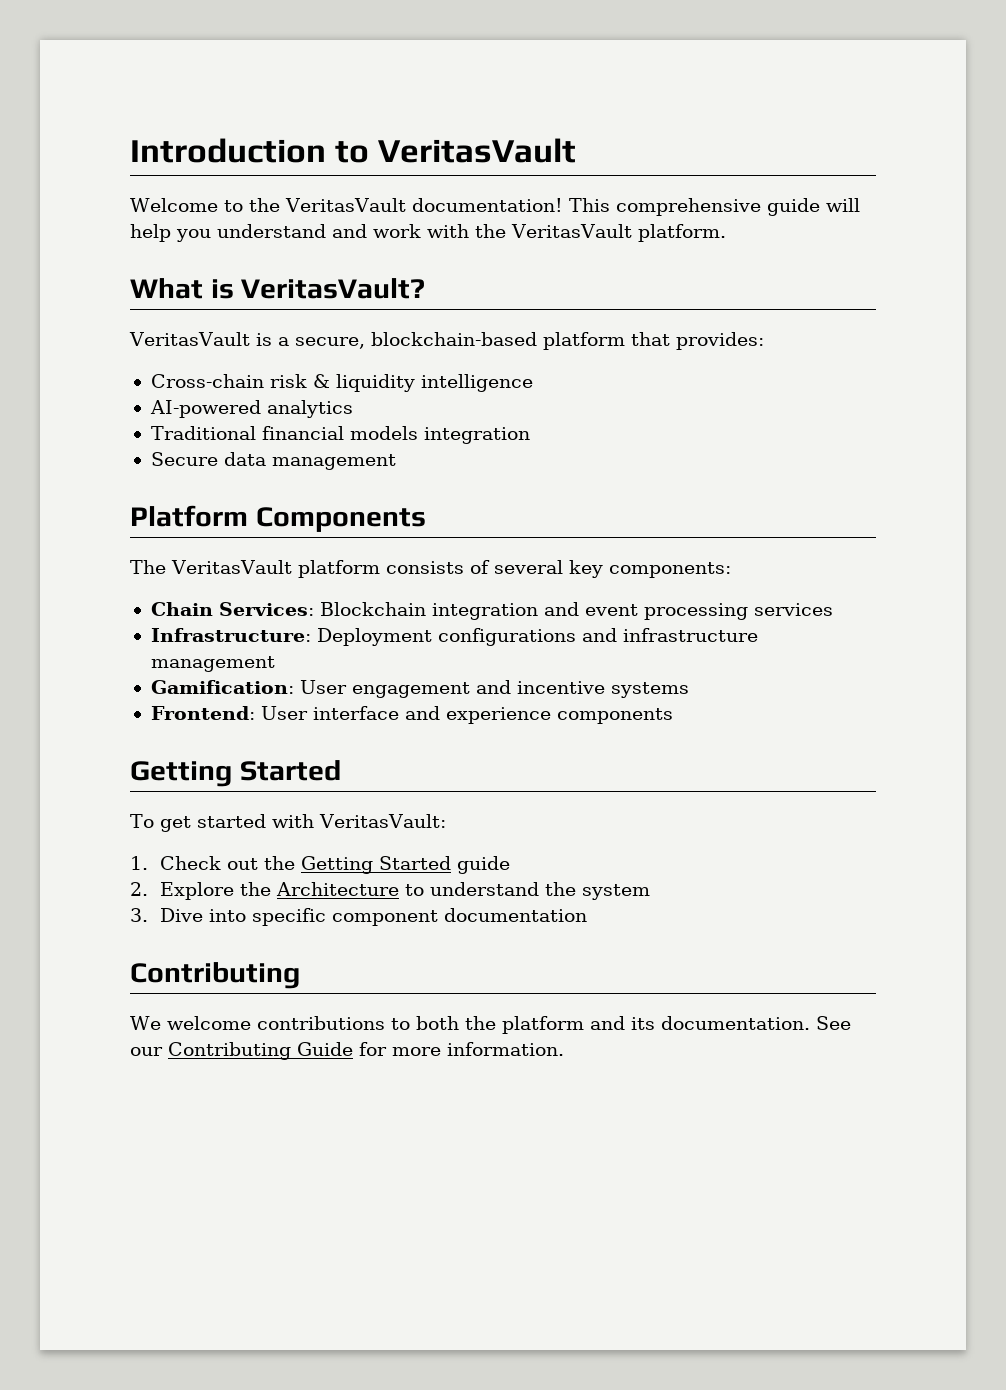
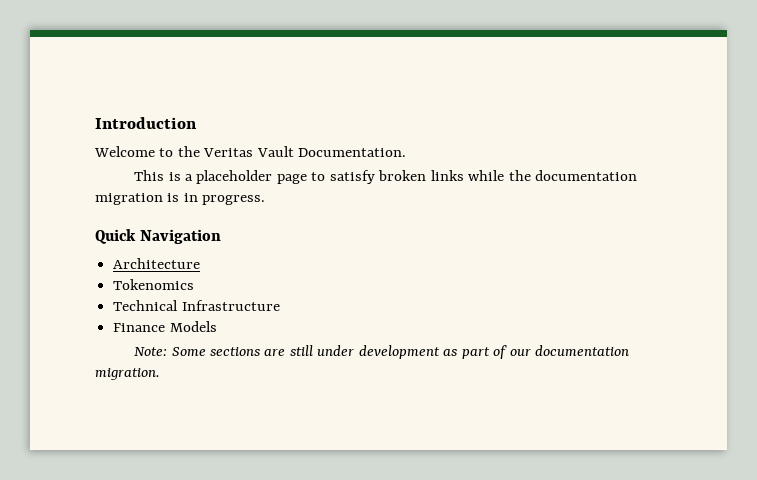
- Introduction to VeritasVault
+ Introduction
- Welcome to the VeritasVault documentation! This comprehensive guide will help you understand and work with the VeritasVault platform.
- What is VeritasVault?
- VeritasVault is a secure, blockchain-based platform that provides:
- Cross-chain risk & liquidity intelligence
- AI-powered analytics
- Traditional financial models integration
- Secure data management
- Platform Components
- The VeritasVault platform consists of several key components:
- Chain Services: Blockchain integration and event processing services
- Infrastructure: Deployment configurations and infrastructure management
- Gamification: User engagement and incentive systems
- Frontend: User interface and experience components
- Getting Started
- To get started with VeritasVault:
- 1. Check out the Getting Started guide
- 2. Explore the Architecture to understand the system
- 3. Dive into specific component documentation
- Contributing
- We welcome contributions to both the platform and its documentation. See our Contributing Guide for more information.
+ Welcome to the Veritas Vault Documentation.
+ This is a placeholder page to satisfy broken links while the documentation migration is in progress.
+ Quick Navigation
+ Architecture
+ Tokenomics
+ Technical Infrastructure
+ Finance Models
+ Note: Some sections are still under development as part of our documentation migration.

